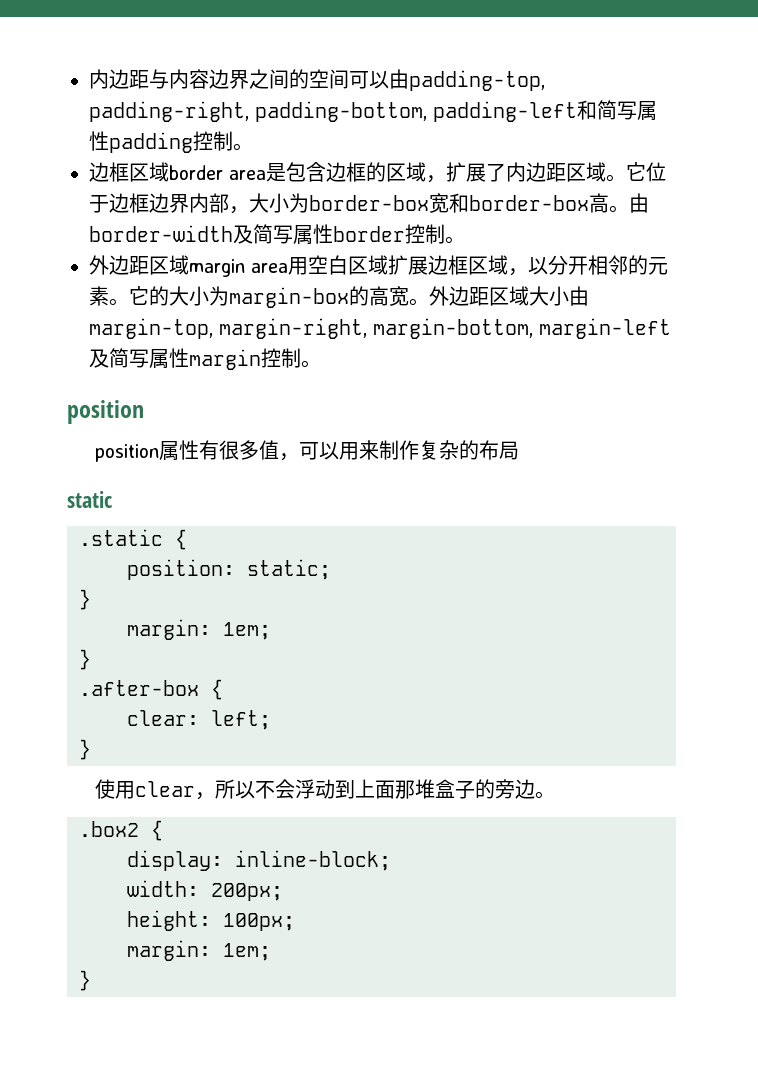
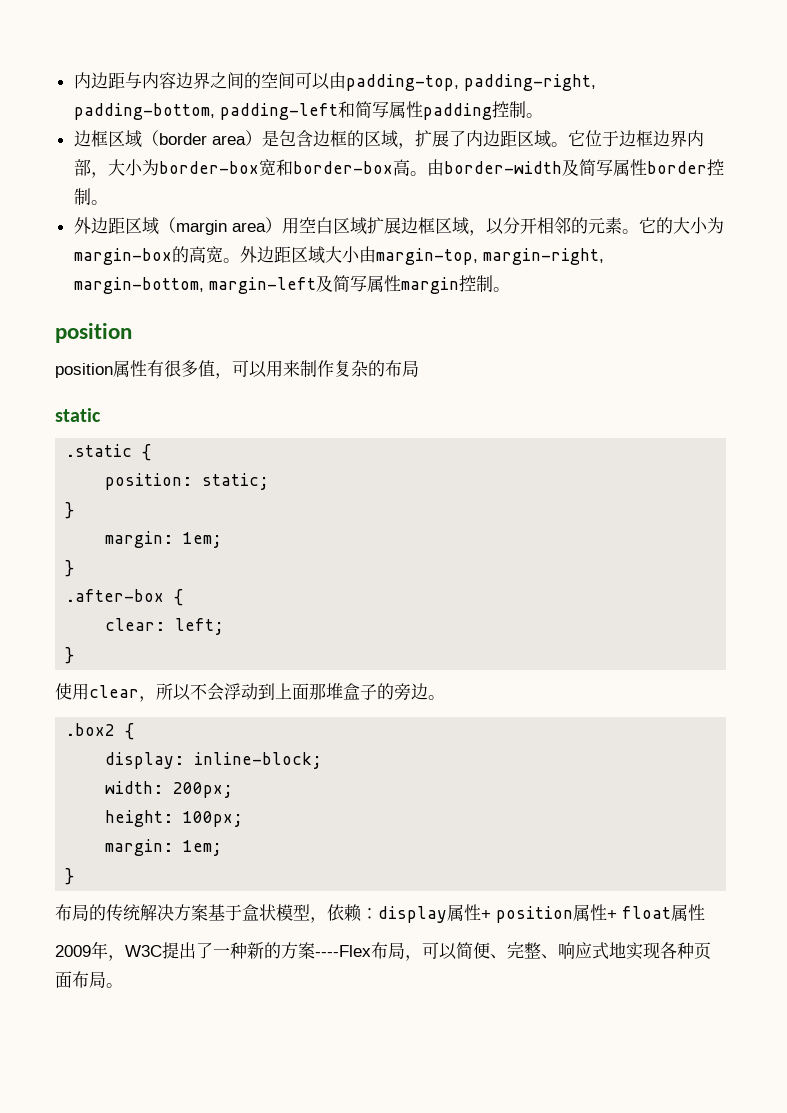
- 边框区域border area是包含边框的区域，扩展了内边距区域。
+ 边框区域（border area）是包含边框的区域，扩展了内边距区域。
- 外边距区域margin area用空白区域扩展边框区域，以分开相邻的元素。
+ 外边距区域（margin area）用空白区域扩展边框区域，以分开相邻的元素。
+ 布局的传统解决方案基于盒状模型，依赖：display属性+ position属性+ float属性
+ 2009年，W3C提出了一种新的方案----Flex布局，可以简便、完整、响应式地实现各种页面布局。

